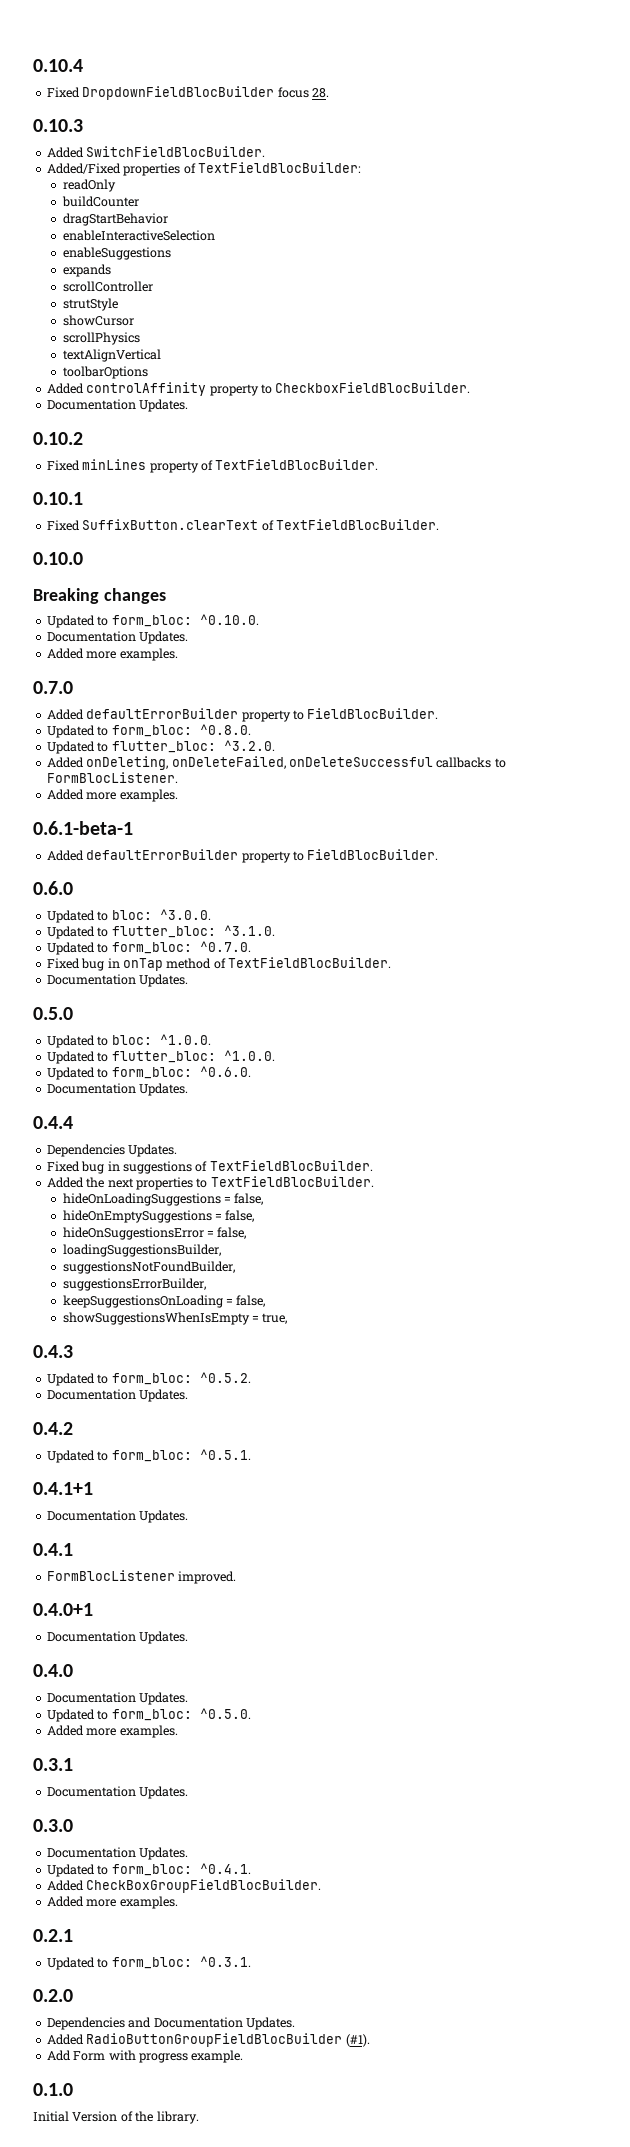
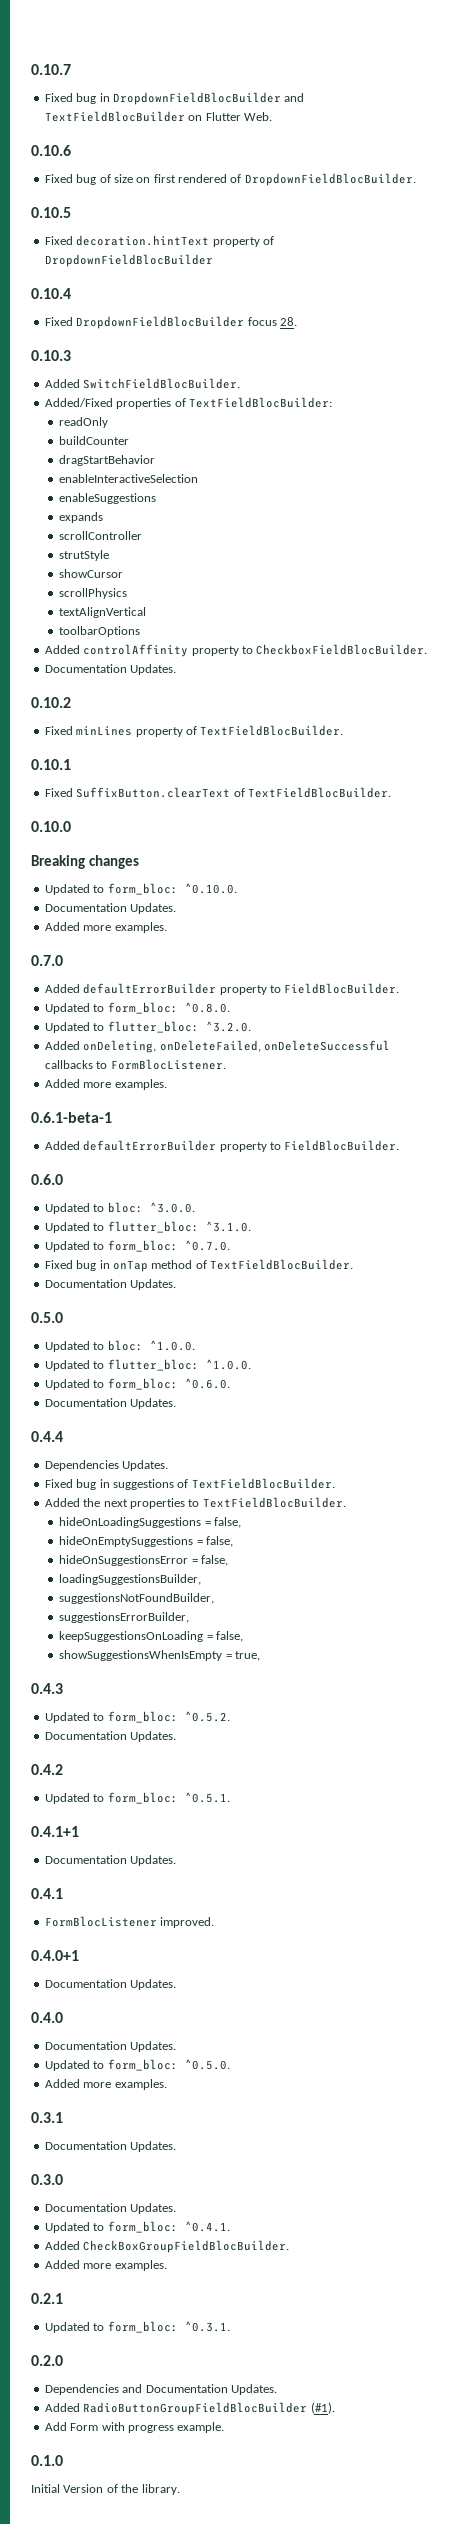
+ 0.10.7
+ Fixed bug in DropdownFieldBlocBuilder and TextFieldBlocBuilder on Flutter Web.
+ 0.10.6
+ Fixed bug of size on first rendered of DropdownFieldBlocBuilder.
+ 0.10.5
+ Fixed decoration.hintText property of DropdownFieldBlocBuilder

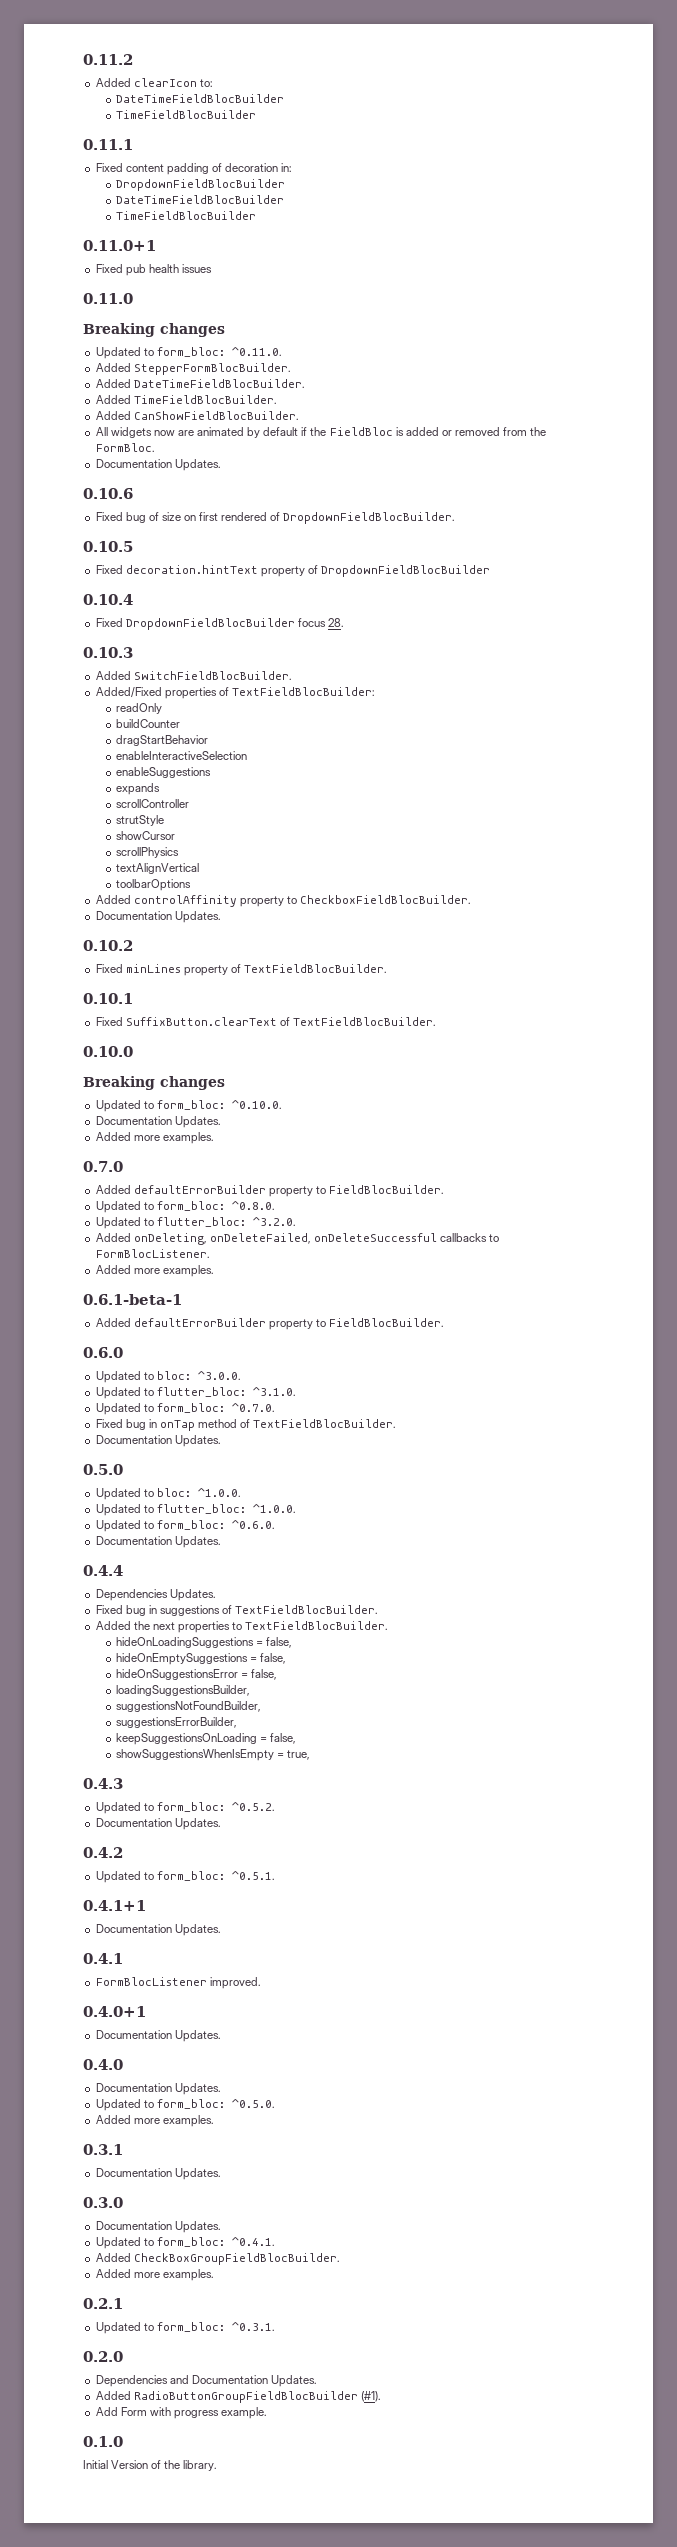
- 0.10.7
- Fixed bug in DropdownFieldBlocBuilder and TextFieldBlocBuilder on Flutter Web.
+ 0.11.2
+ Added clearIcon to:
+ DateTimeFieldBlocBuilder
+ TimeFieldBlocBuilder
+ 0.11.1
+ Fixed content padding of decoration in:
+ DropdownFieldBlocBuilder
+ DateTimeFieldBlocBuilder
+ TimeFieldBlocBuilder
+ 0.11.0+1
+ Fixed pub health issues
+ 0.11.0
+ Breaking changes
+ Updated to form_bloc: ^0.11.0.
+ Added StepperFormBlocBuilder.
+ Added DateTimeFieldBlocBuilder.
+ Added TimeFieldBlocBuilder.
+ Added CanShowFieldBlocBuilder.
+ All widgets now are animated by default if the FieldBloc is added or removed from the FormBloc.
+ Documentation Updates.

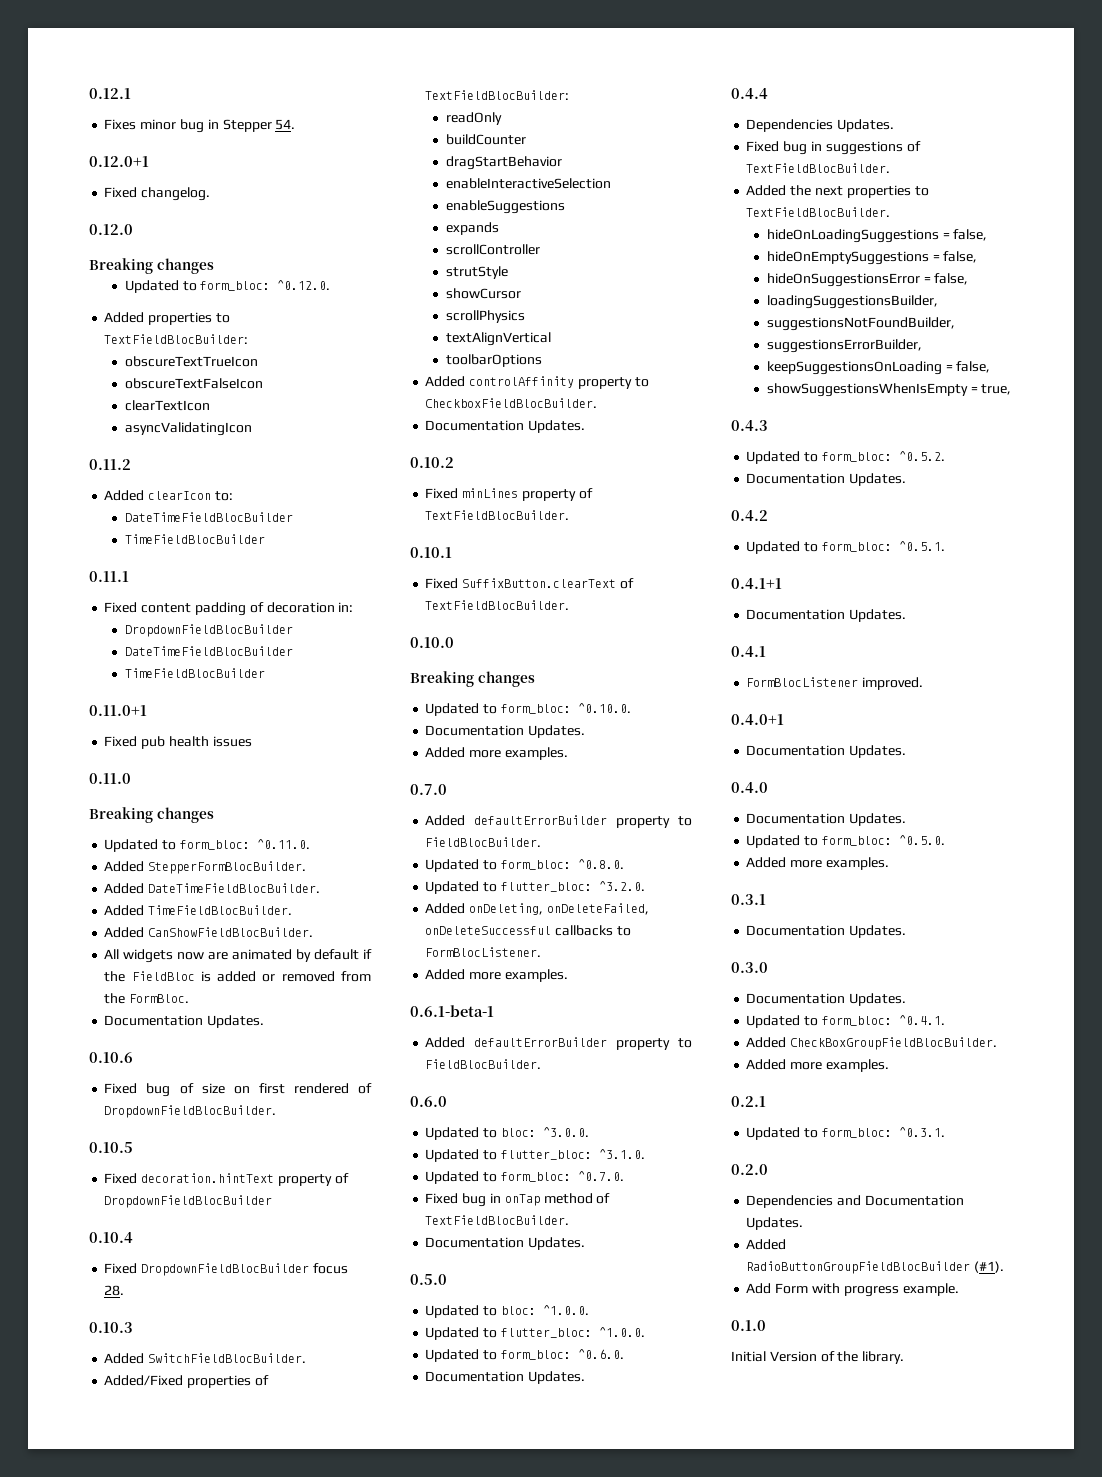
+ 0.12.1
+ Fixes minor bug in Stepper 54.
+ 0.12.0+1
+ Fixed changelog.
+ 0.12.0
+ Breaking changes
+ Updated to form_bloc: ^0.12.0.
+ Added properties to TextFieldBlocBuilder:
+ obscureTextTrueIcon
+ obscureTextFalseIcon
+ clearTextIcon
+ asyncValidatingIcon

